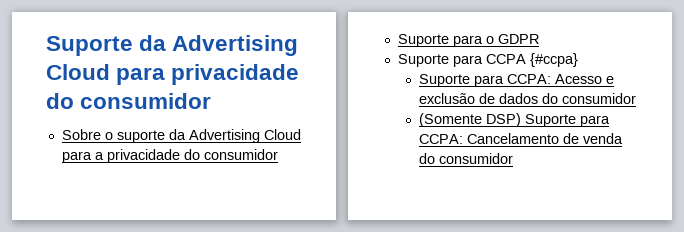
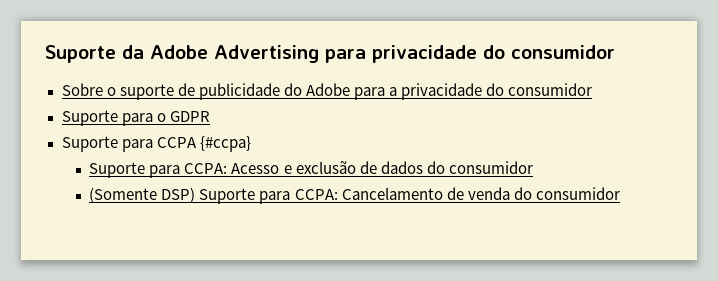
- Suporte da Advertising Cloud para privacidade do consumidor
+ Suporte da Adobe Advertising para privacidade do consumidor
- Sobre o suporte da Advertising Cloud para a privacidade do consumidor
+ Sobre o suporte de publicidade do Adobe para a privacidade do consumidor

